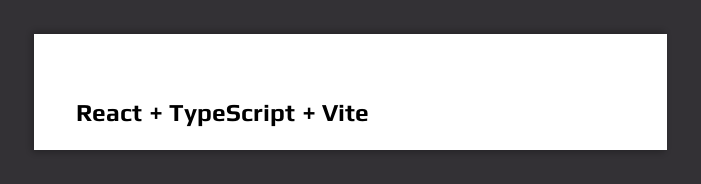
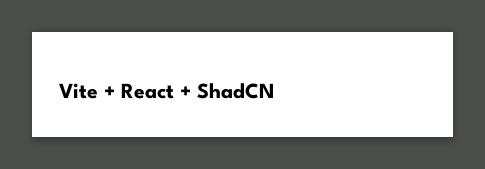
- React + TypeScript + Vite
+ Vite + React + ShadCN

